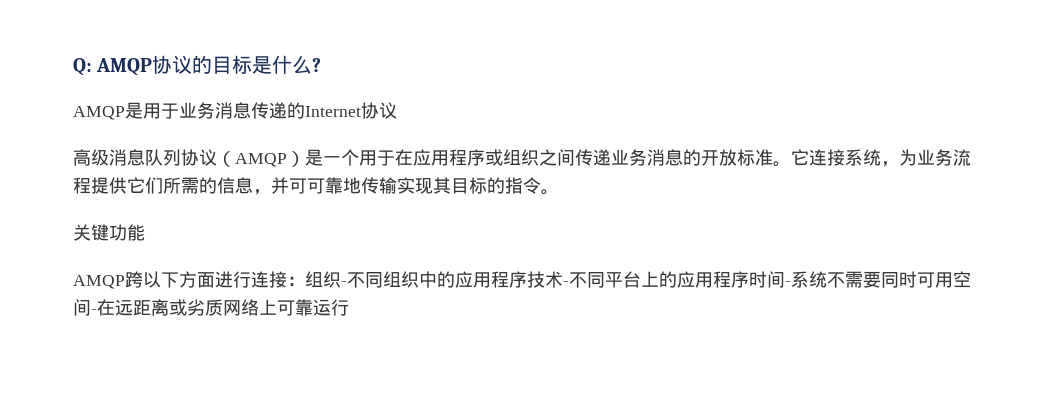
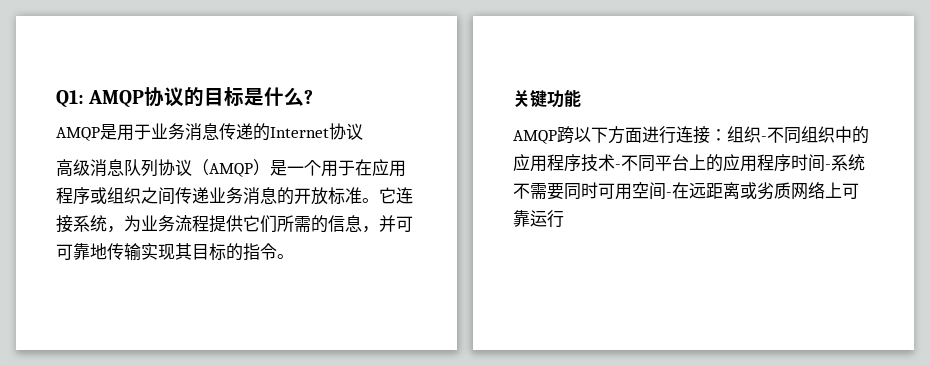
- Q: AMQP协议的目标是什么?
+ Q1: AMQP协议的目标是什么?

